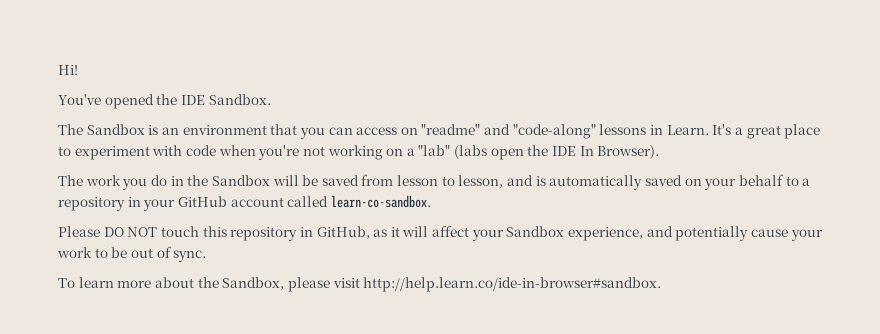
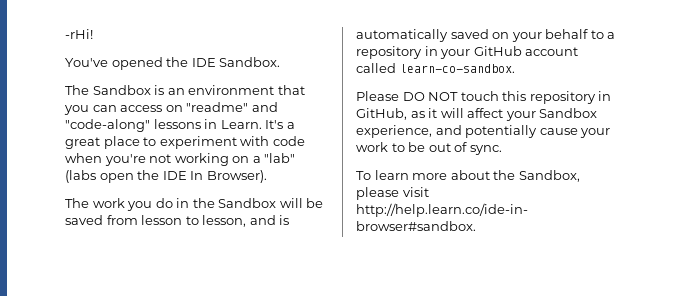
- Hi!
+ -rHi!

